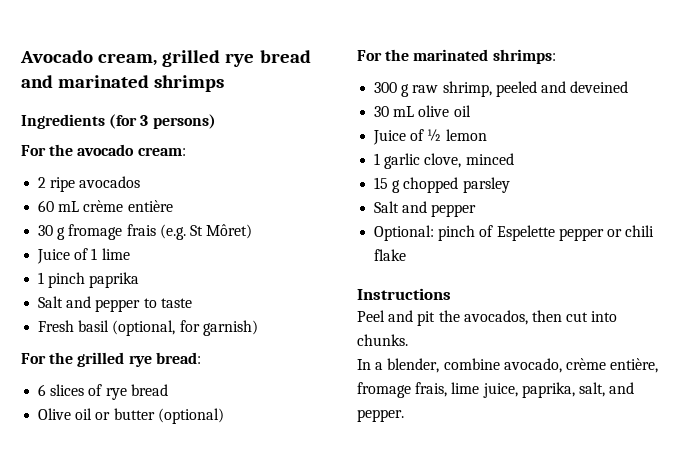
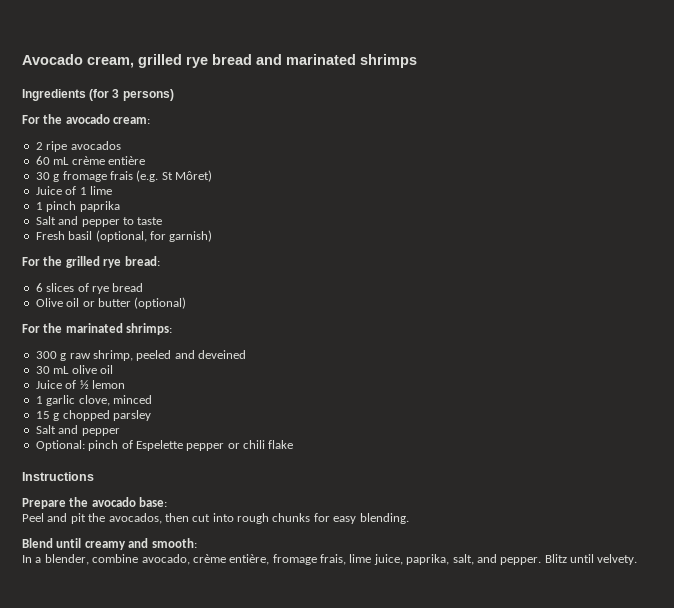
+ Prepare the avocado base:
- Peel and pit the avocados, then cut into chunks.
+ Peel and pit the avocados, then cut into rough chunks for easy blending.
+ Blend until creamy and smooth:
+ Blitz until velvety.

